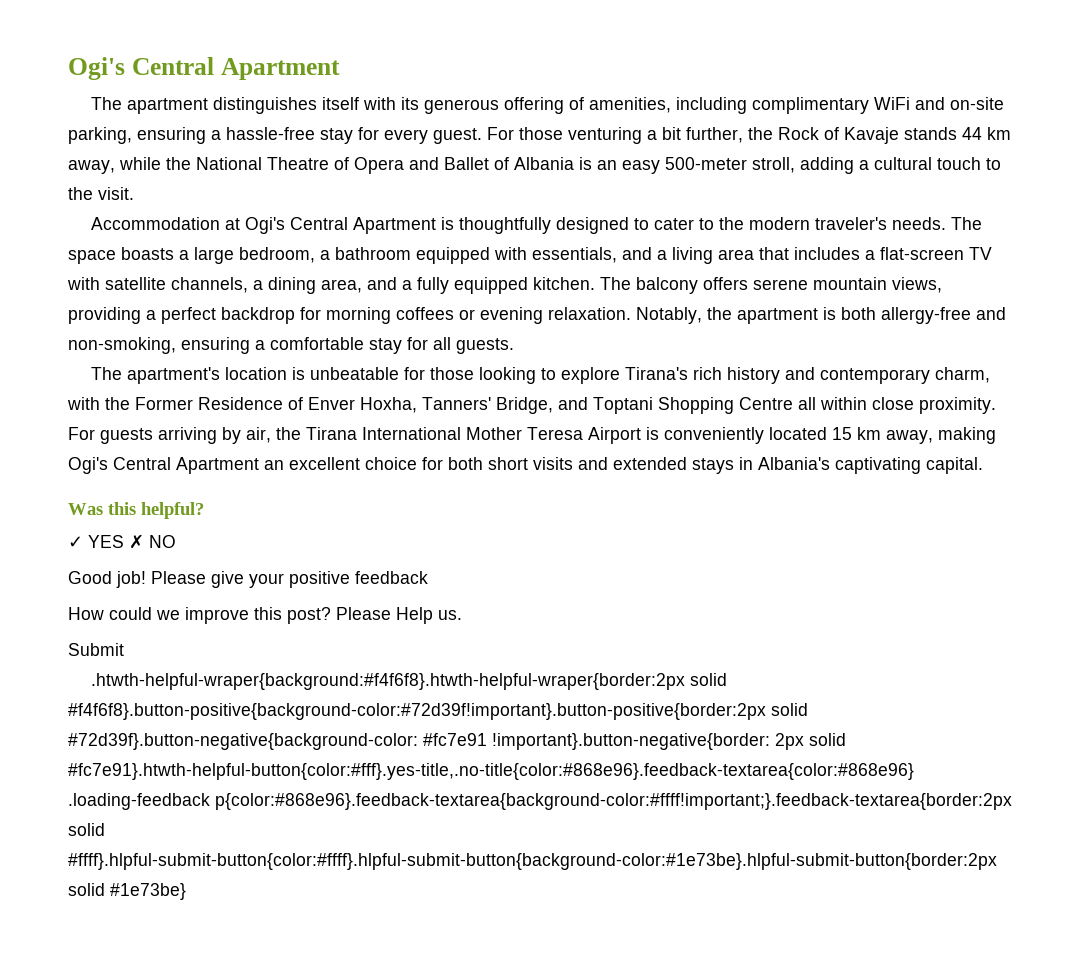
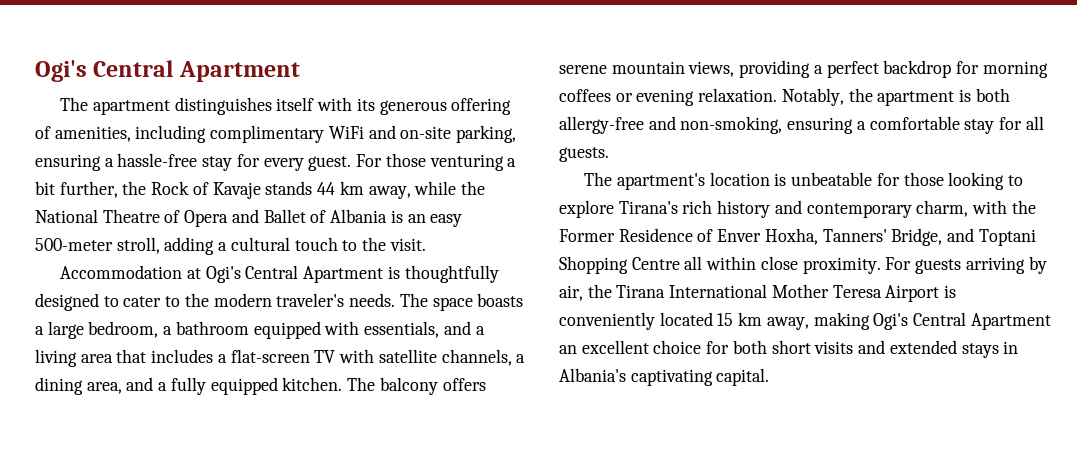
- Was this helpful?
- ✓ YES ✗ NO
- Good job! Please give your positive feedback
- How could we improve this post? Please Help us.
- Submit
- .htwth-helpful-wraper{background:#f4f6f8}.htwth-helpful-wraper{border:2px solid #f4f6f8}.button-positive{background-color:#72d39f!important}.button-positive{border:2px solid #72d39f}.button-negative{background-color: #fc7e91 !important}.button-negative{border: 2px solid #fc7e91}.htwth-helpful-button{color:#fff}.yes-title,.no-title{color:#868e96}.feedback-textarea{color:#868e96} .loading-feedback p{color:#868e96}.feedback-textarea{background-color:#ffff!important;}.feedback-textarea{border:2px solid #ffff}.hlpful-submit-button{color:#ffff}.hlpful-submit-button{background-color:#1e73be}.hlpful-submit-button{border:2px solid #1e73be}

